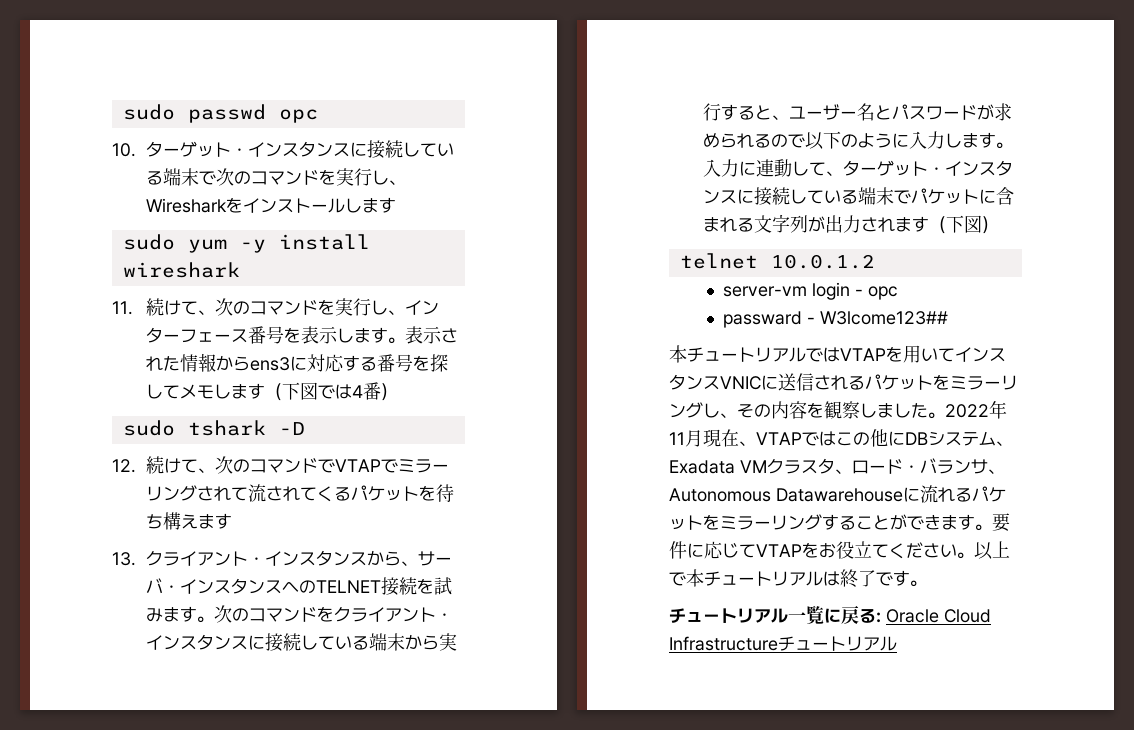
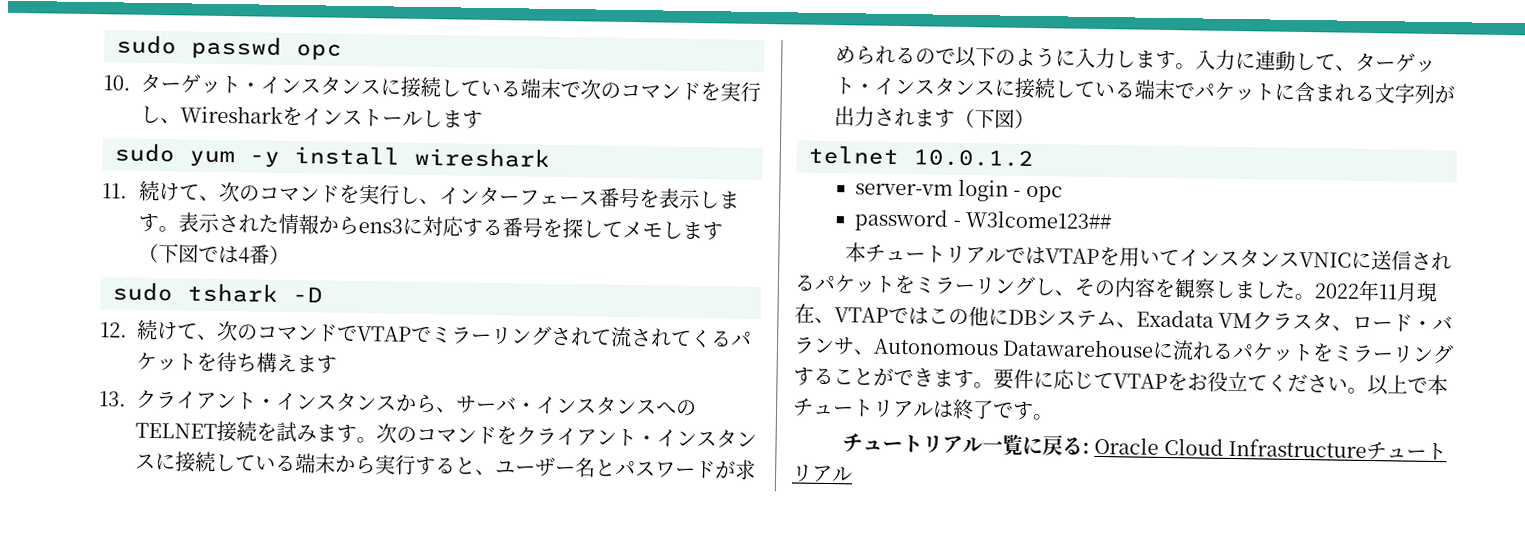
- passward - W3lcome123##
+ password - W3lcome123##

